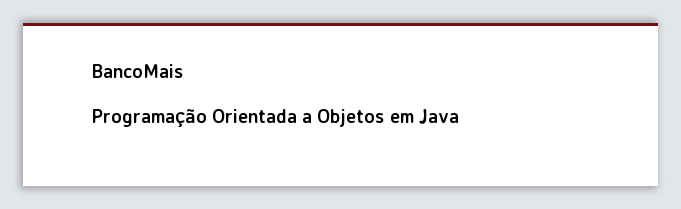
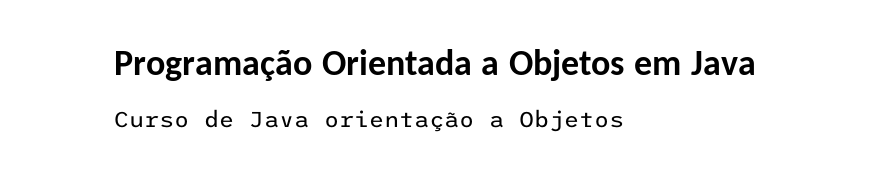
- BancoMais
+ Curso de Java orientação a Objetos

